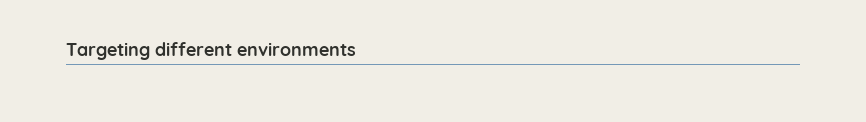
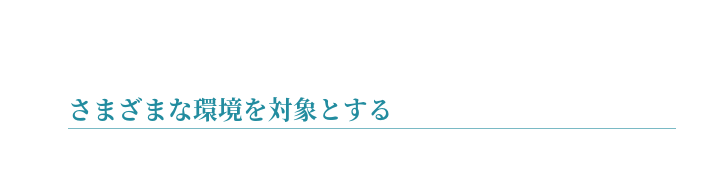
- Targeting different environments
+ さまざまな環境を対象とする

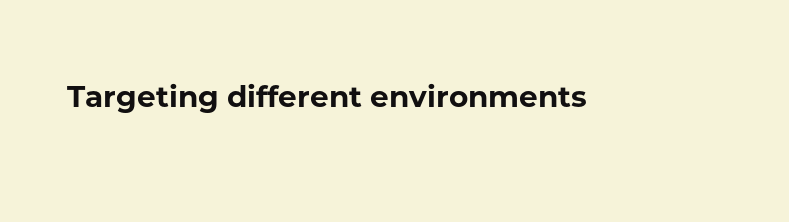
- さまざまな環境を対象とする
+ Targeting different environments

